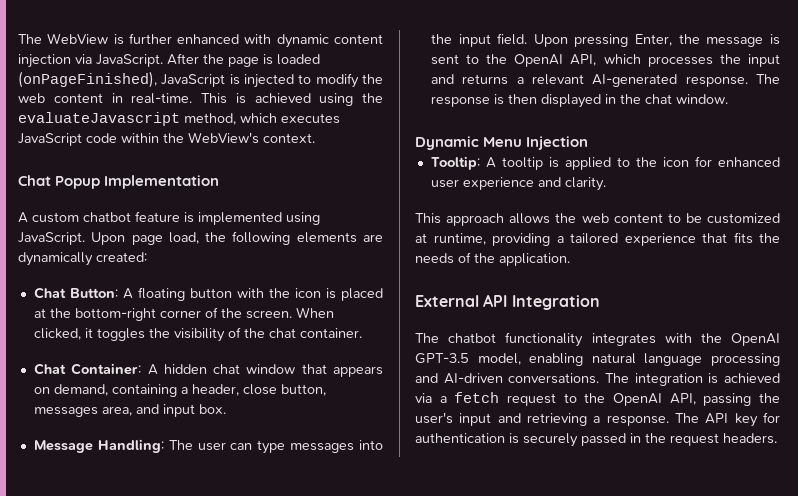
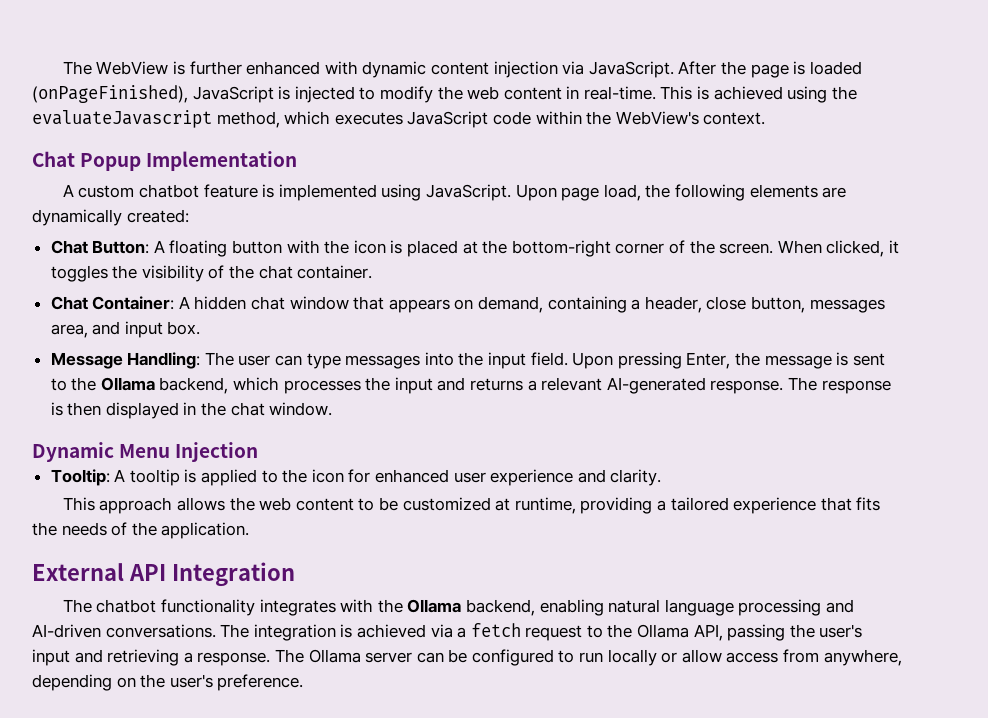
- Upon pressing Enter, the message is sent to the OpenAI API, which processes the input and returns a relevant AI-generated response.
+ Upon pressing Enter, the message is sent to the Ollama backend, which processes the input and returns a relevant AI-generated response.
- The chatbot functionality integrates with the OpenAI GPT-3.5 model, enabling natural language processing and AI-driven conversations.
+ The chatbot functionality integrates with the Ollama backend, enabling natural language processing and AI-driven conversations.
- The integration is achieved via a fetch request to the OpenAI API, passing the user's input and retrieving a response.
+ The integration is achieved via a fetch request to the Ollama API, passing the user's input and retrieving a response.
- The API key for authentication is securely passed in the request headers.
+ The Ollama server can be configured to run locally or allow access from anywhere, depending on the user's preference.

